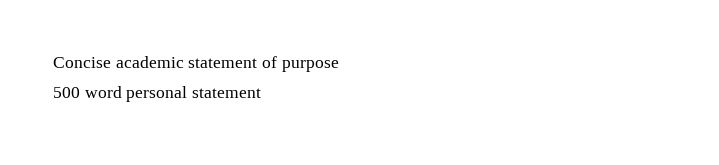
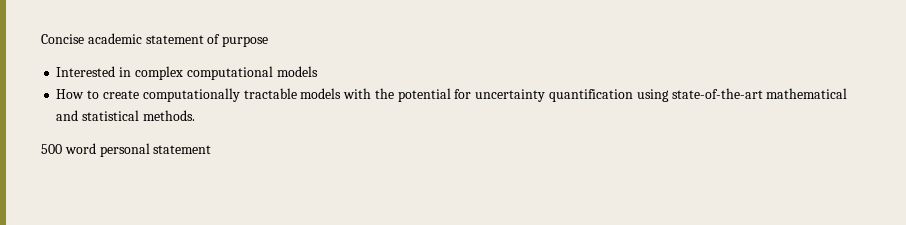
+ Interested in complex computational models
+ How to create computationally tractable models with the potential for uncertainty quantification using state-of-the-art mathematical and statistical methods.

